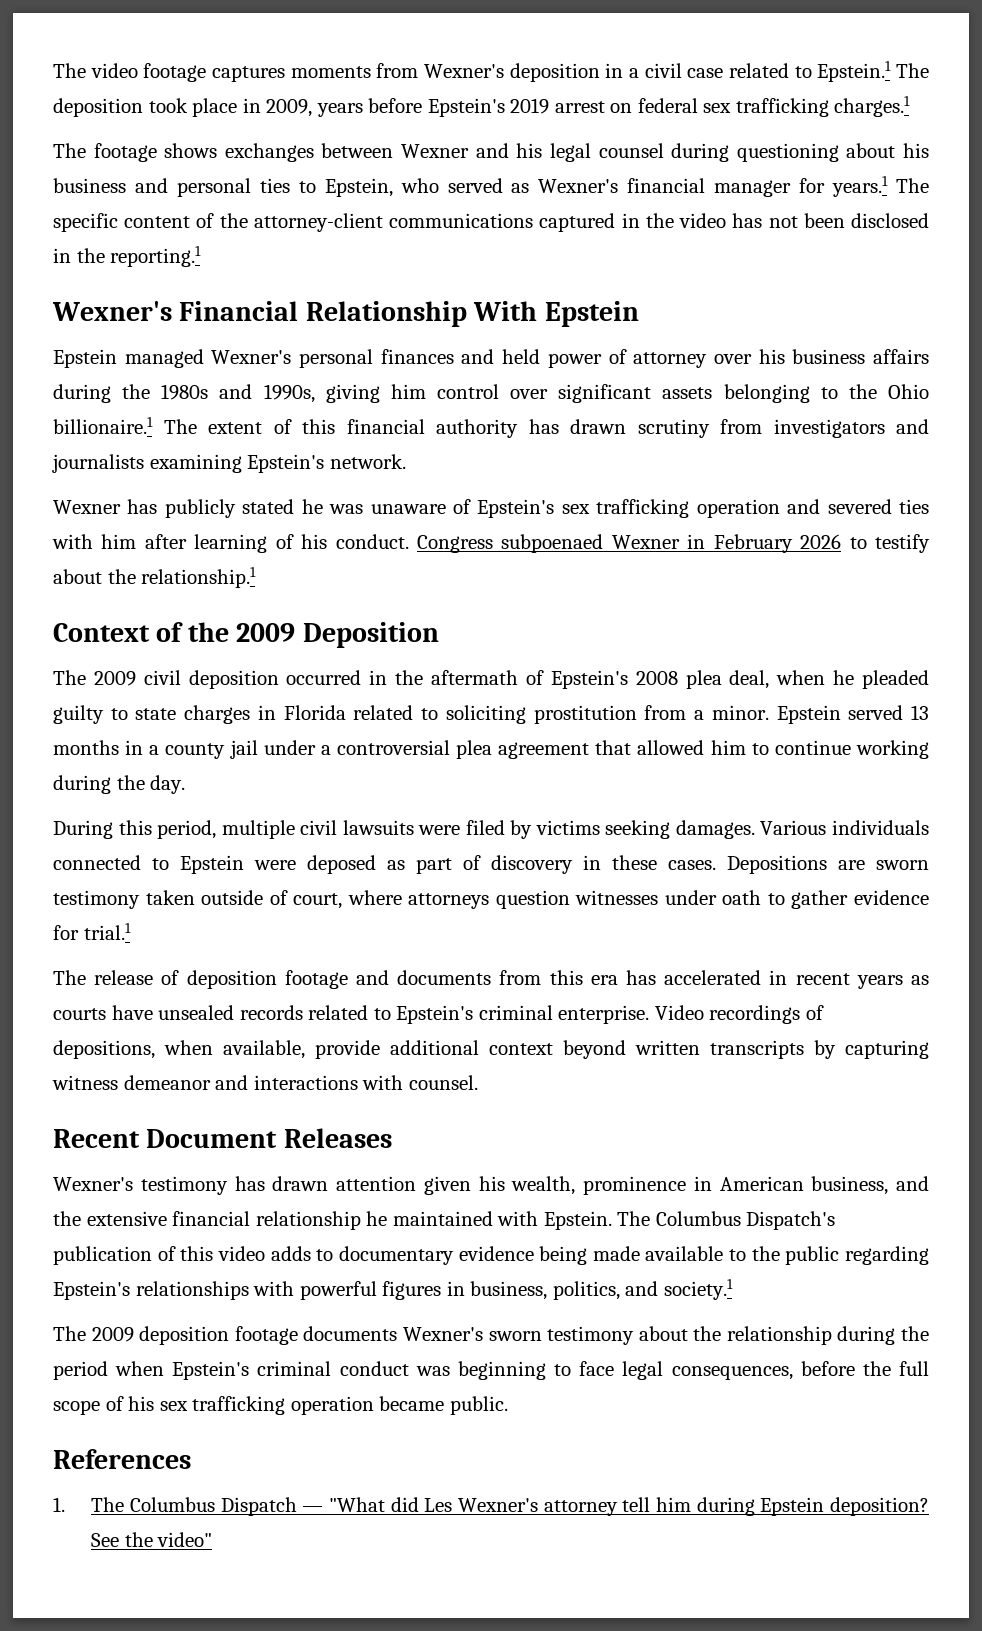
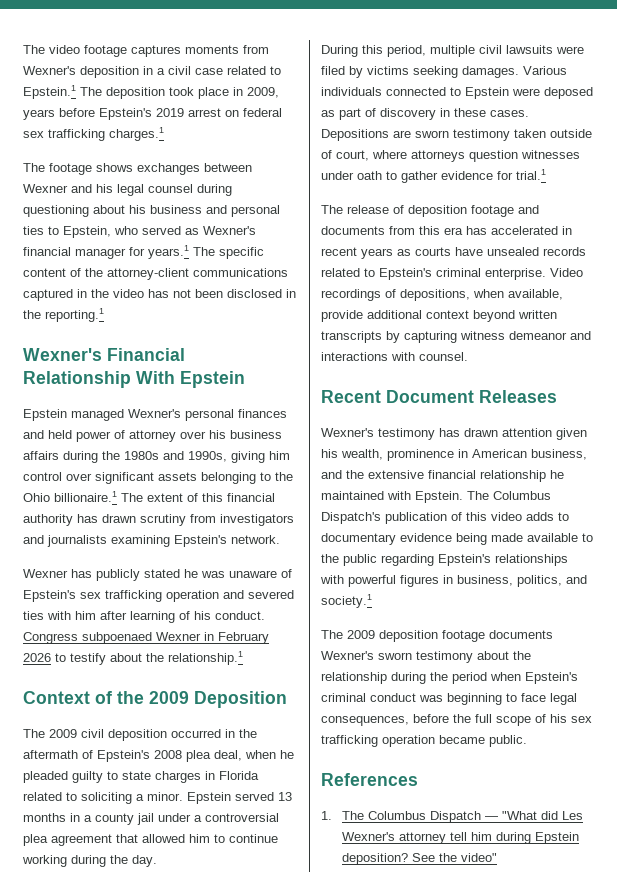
- The 2009 civil deposition occurred in the aftermath of Epstein's 2008 plea deal, when he pleaded guilty to state charges in Florida related to soliciting prostitution from a minor.
+ The 2009 civil deposition occurred in the aftermath of Epstein's 2008 plea deal, when he pleaded guilty to state charges in Florida related to soliciting a minor.

